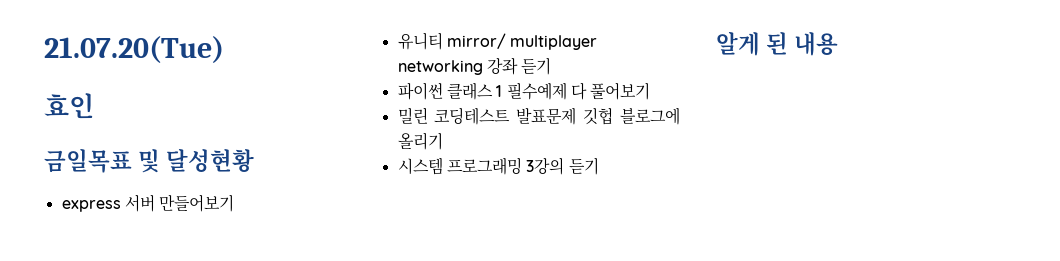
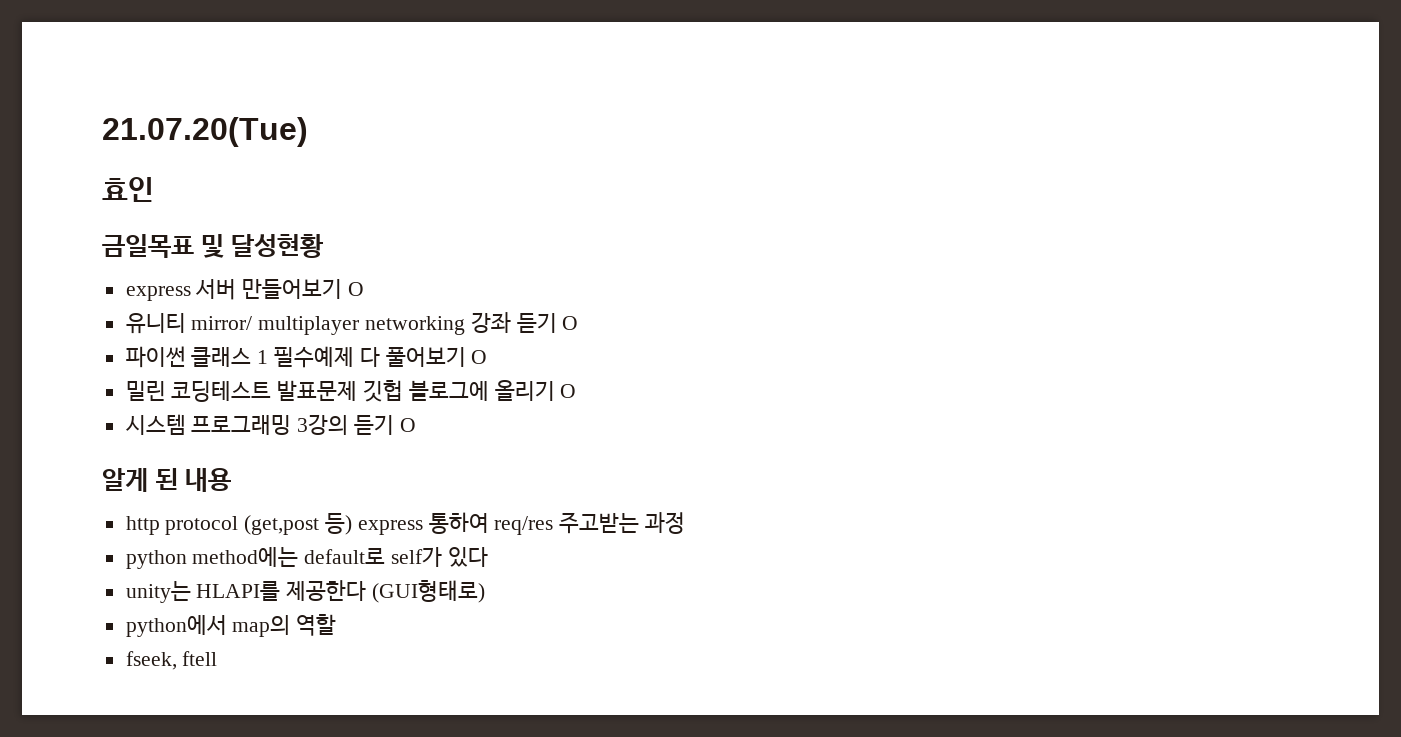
- express 서버 만들어보기
+ express 서버 만들어보기 O
- 유니티 mirror/ multiplayer networking 강좌 듣기
+ 유니티 mirror/ multiplayer networking 강좌 듣기 O
- 파이썬 클래스 1 필수예제 다 풀어보기
+ 파이썬 클래스 1 필수예제 다 풀어보기 O
- 밀린 코딩테스트 발표문제 깃헙 블로그에 올리기
+ 밀린 코딩테스트 발표문제 깃헙 블로그에 올리기 O
- 시스템 프로그래밍 3강의 듣기
+ 시스템 프로그래밍 3강의 듣기 O
+ http protocol (get,post 등) express 통하여 req/res 주고받는 과정
+ python method에는 default로 self가 있다
+ unity는 HLAPI를 제공한다 (GUI형태로)
+ python에서 map의 역할
+ fseek, ftell

